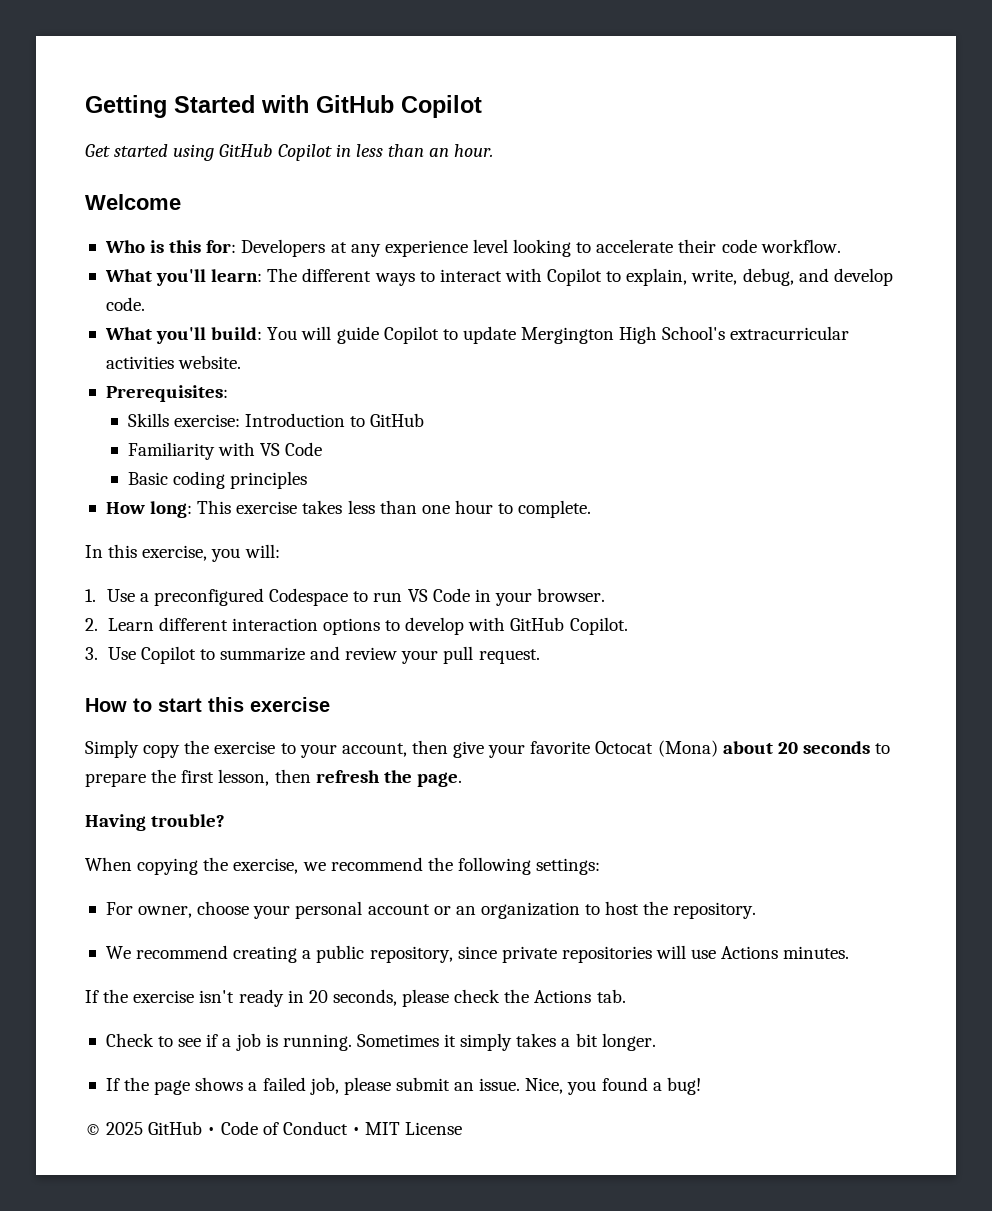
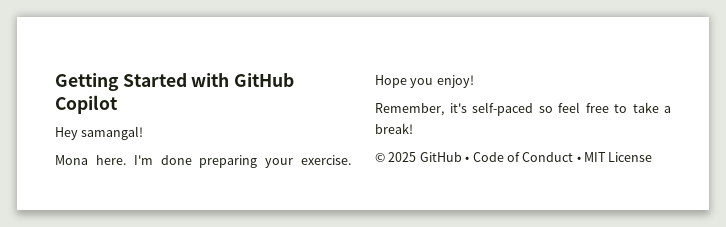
- Get started using GitHub Copilot in less than an hour.
- Welcome
- Who is this for: Developers at any experience level looking to accelerate their code workflow.
- What you'll learn: The different ways to interact with Copilot to explain, write, debug, and develop code.
- What you'll build: You will guide Copilot to update Mergington High School's extracurricular activities website.
- Prerequisites:
- Skills exercise: Introduction to GitHub
- Familiarity with VS Code
- Basic coding principles
- How long: This exercise takes less than one hour to complete.
- In this exercise, you will:
- 1. Use a preconfigured Codespace to run VS Code in your browser.
- 2. Learn different interaction options to develop with GitHub Copilot.
- 3. Use Copilot to summarize and review your pull request.
- How to start this exercise
- Simply copy the exercise to your account, then give your favorite Octocat (Mona) about 20 seconds to prepare the first lesson, then refresh the page.
- Having trouble?
- When copying the exercise, we recommend the following settings:
- For owner, choose your personal account or an organization to host the repository.
- We recommend creating a public repository, since private repositories will use Actions minutes.
- If the exercise isn't ready in 20 seconds, please check the Actions tab.
- Check to see if a job is running. Sometimes it simply takes a bit longer.
- If the page shows a failed job, please submit an issue. Nice, you found a bug!
+ Hey samangal!
+ Mona here. I'm done preparing your exercise. Hope you enjoy!
+ Remember, it's self-paced so feel free to take a break!

